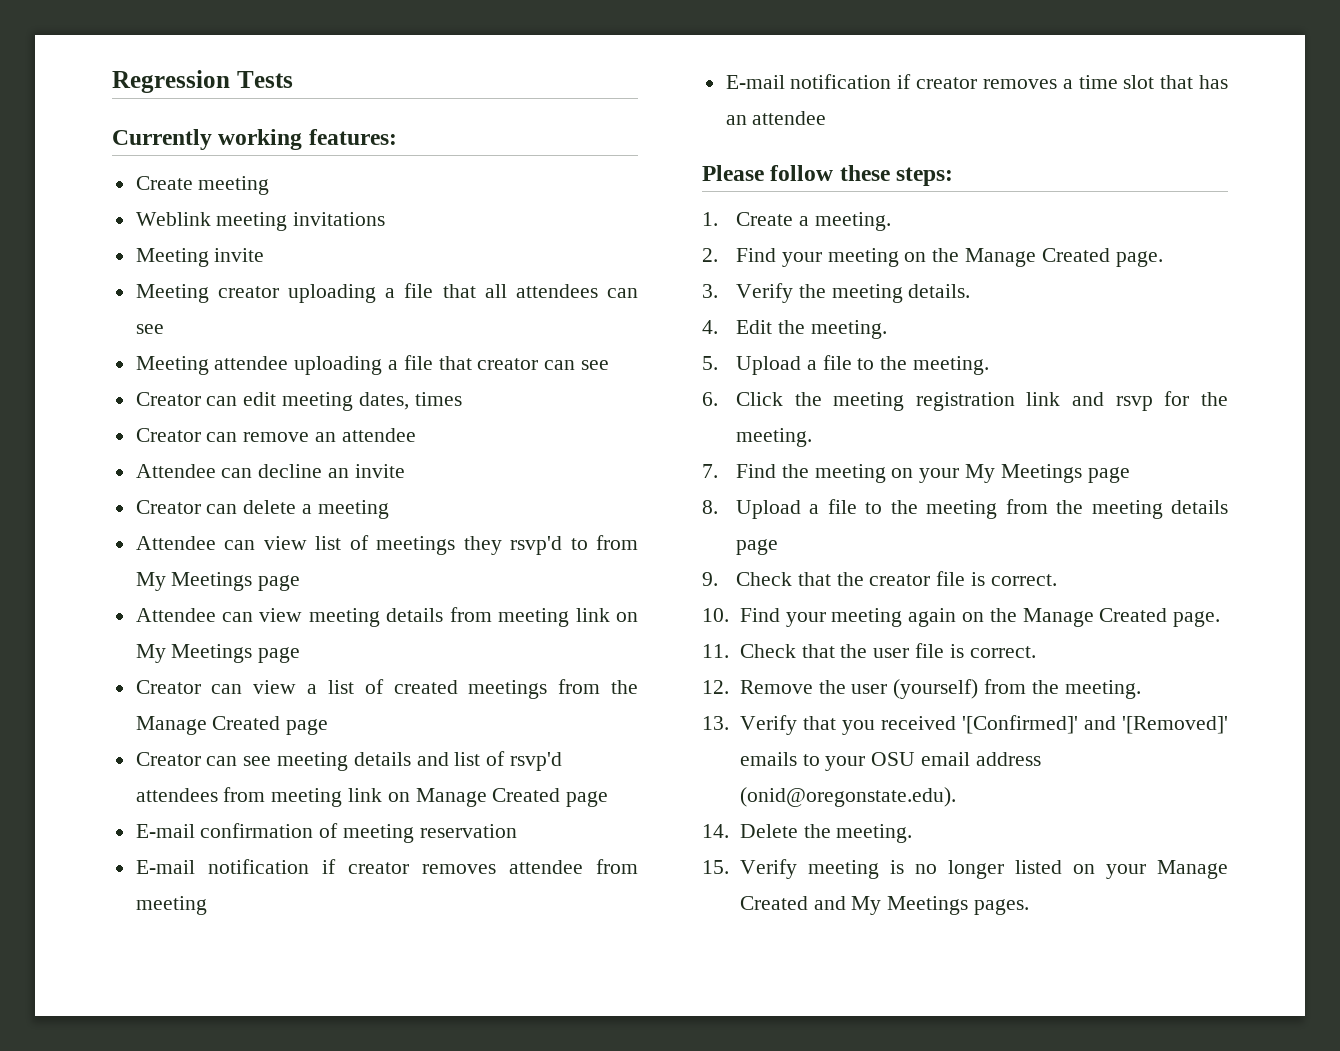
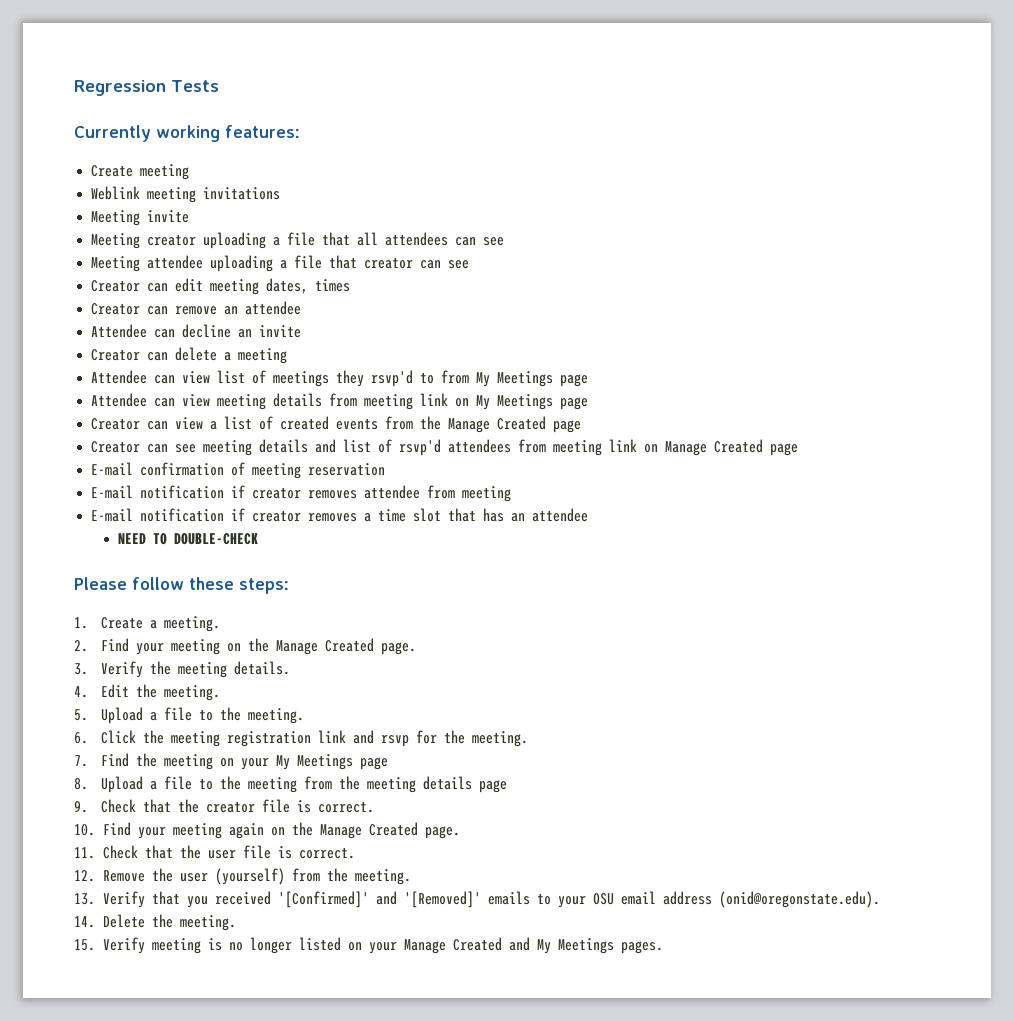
- Creator can view a list of created meetings from the Manage Created page
+ Creator can view a list of created events from the Manage Created page
+ NEED TO DOUBLE-CHECK

